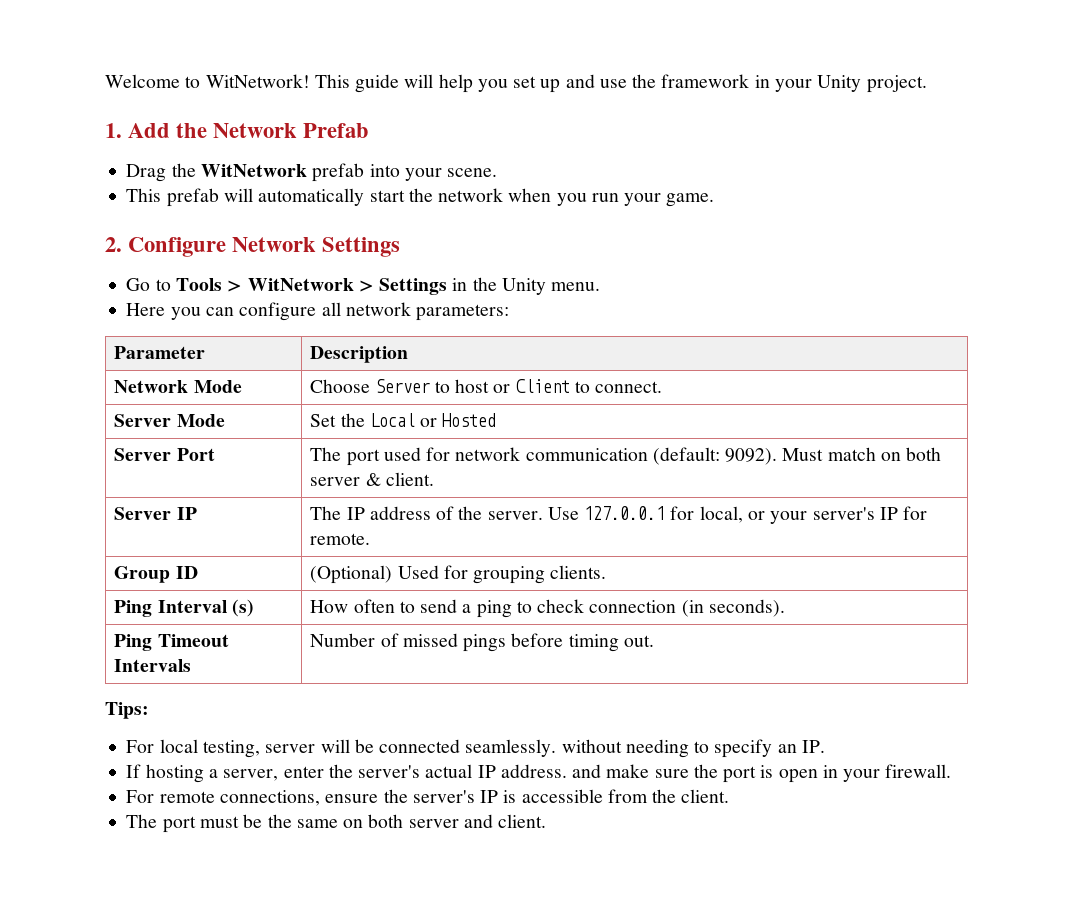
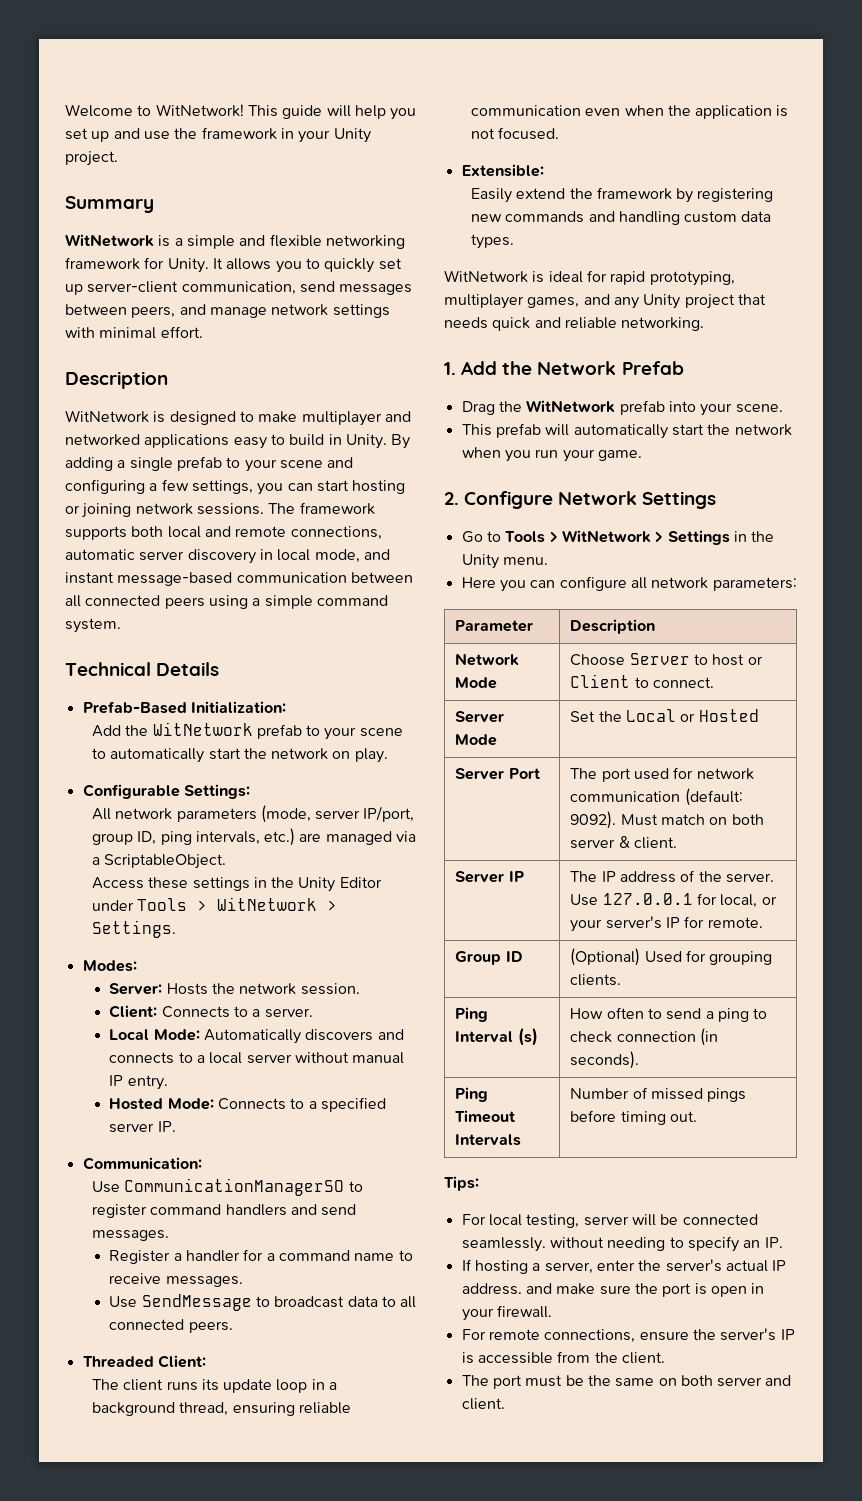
+ Summary
+ WitNetwork is a simple and flexible networking framework for Unity. It allows you to quickly set up server-client communication, send messages between peers, and manage network settings with minimal effort.
+ Description
+ WitNetwork is designed to make multiplayer and networked applications easy to build in Unity. By adding a single prefab to your scene and configuring a few settings, you can start hosting or joining network sessions. The framework supports both local and remote connections, automatic server discovery in local mode, and instant message-based communication between all connected peers using a simple command system.
+ Technical Details
+ Prefab-Based Initialization:
+ Add the WitNetwork prefab to your scene to automatically start the network on play.
+ Configurable Settings:
+ All network parameters (mode, server IP/port, group ID, ping intervals, etc.) are managed via a ScriptableObject.
+ Access these settings in the Unity Editor under Tools > WitNetwork > Settings.
+ Modes:
+ Server: Hosts the network session.
+ Client: Connects to a server.
+ Local Mode: Automatically discovers and connects to a local server without manual IP entry.
+ Hosted Mode: Connects to a specified server IP.
+ Communication:
+ Use CommunicationManagerSO to register command handlers and send messages.
+ Register a handler for a command name to receive messages.
+ Use SendMessage to broadcast data to all connected peers.
+ Threaded Client:
+ The client runs its update loop in a background thread, ensuring reliable communication even when the application is not focused.
+ Extensible:
+ Easily extend the framework by registering new commands and handling custom data types.
+ WitNetwork is ideal for rapid prototyping, multiplayer games, and any Unity project that needs quick and reliable networking.

